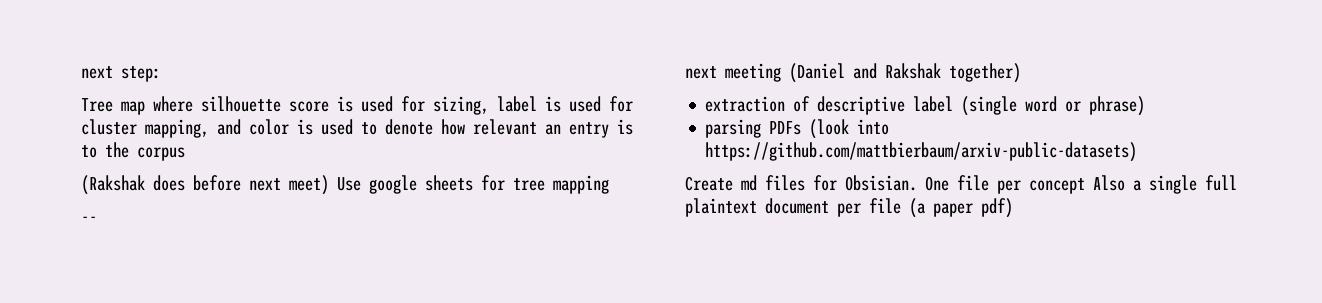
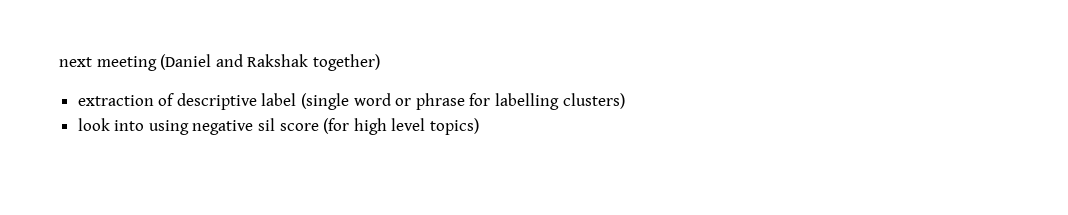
- next step:
- Tree map where silhouette score is used for sizing, label is used for cluster mapping, and color is used to denote how relevant an entry is to the corpus
- (Rakshak does before next meet) Use google sheets for tree mapping
- --
- extraction of descriptive label (single word or phrase)
- parsing PDFs (look into https://github.com/mattbierbaum/arxiv-public-datasets)
- Create md files for Obsisian. One file per concept Also a single full plaintext document per file (a paper pdf)
+ extraction of descriptive label (single word or phrase for labelling clusters)
+ look into using negative sil score (for high level topics)

